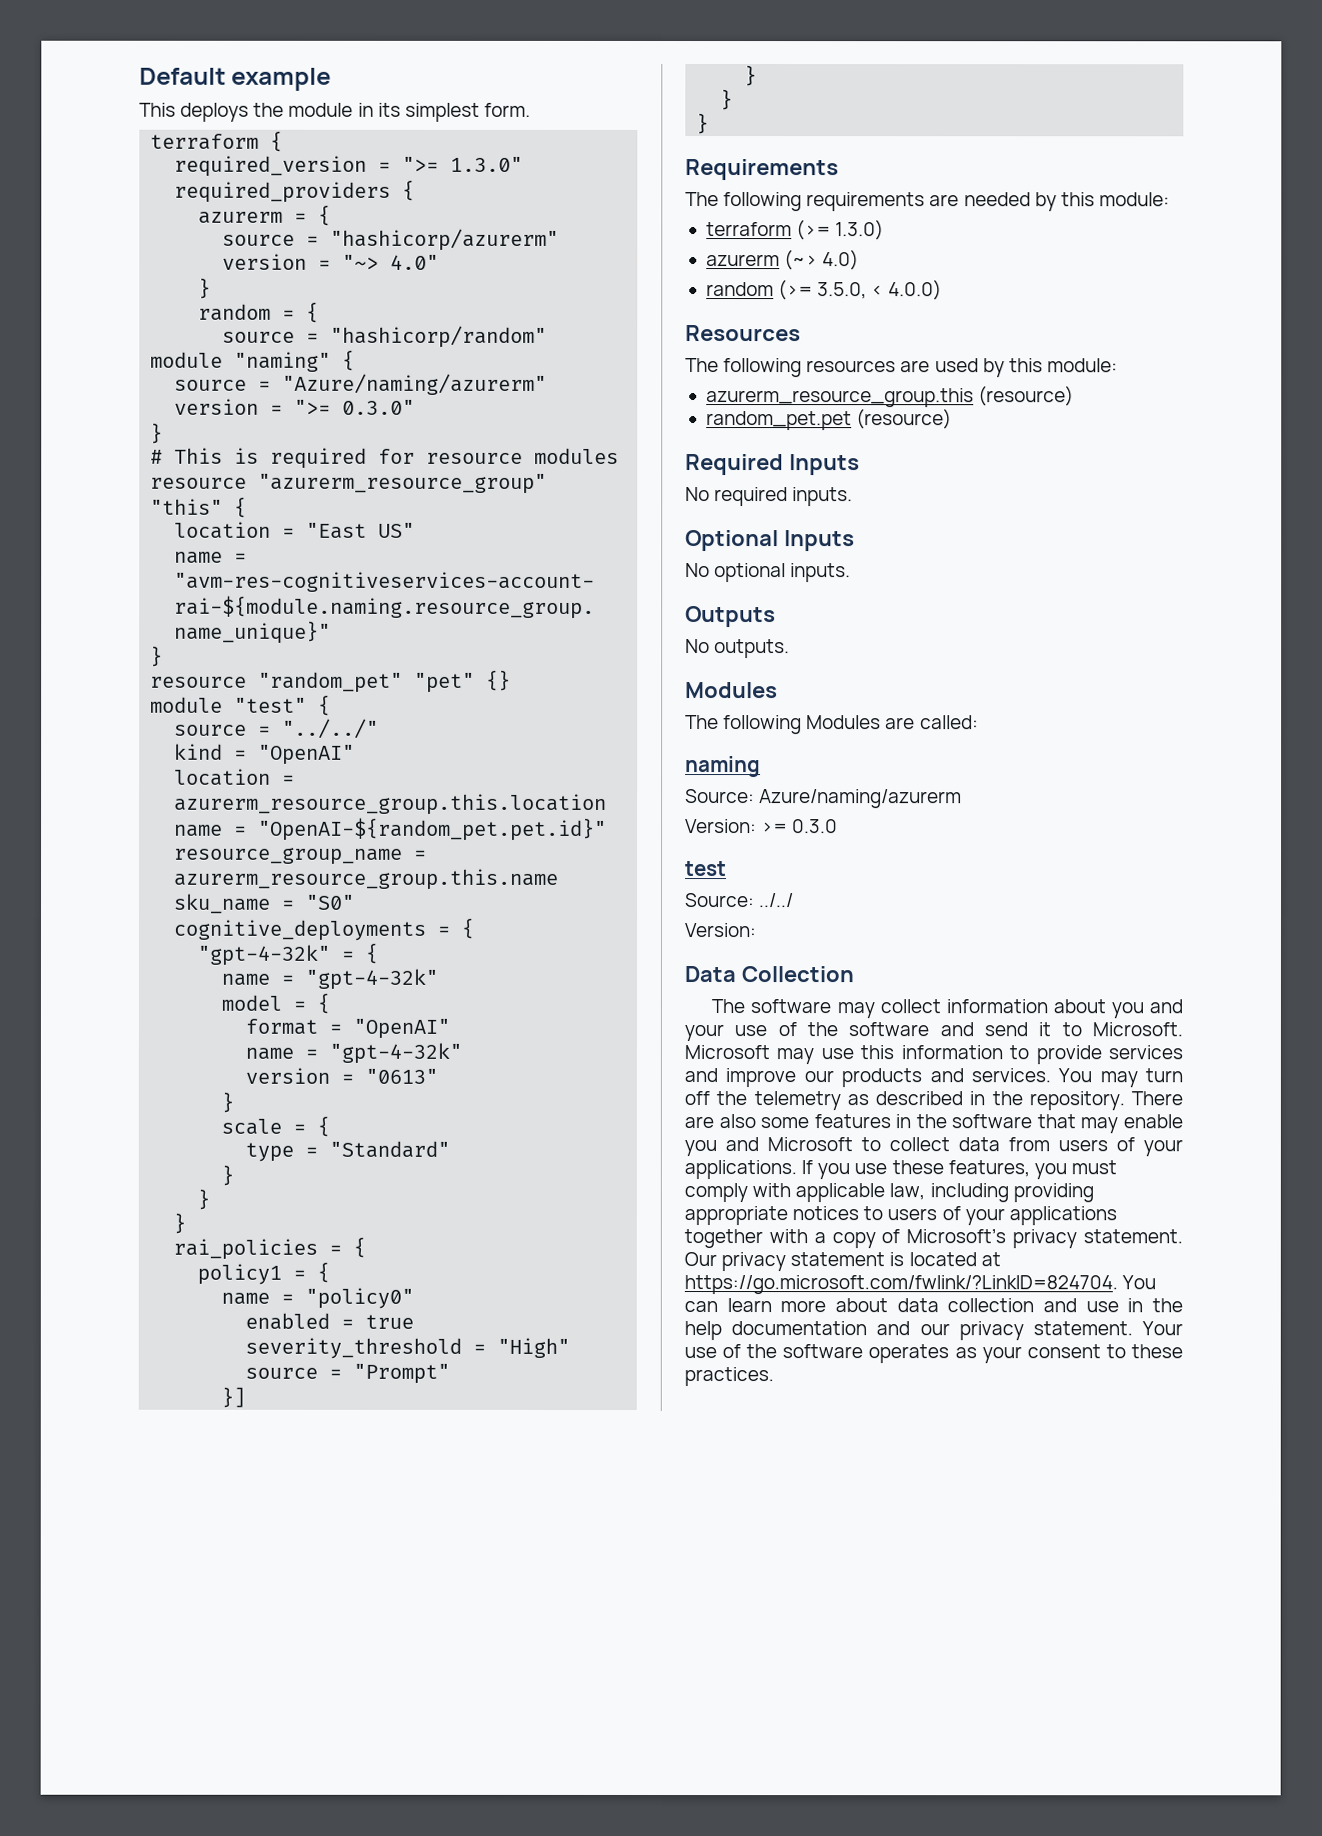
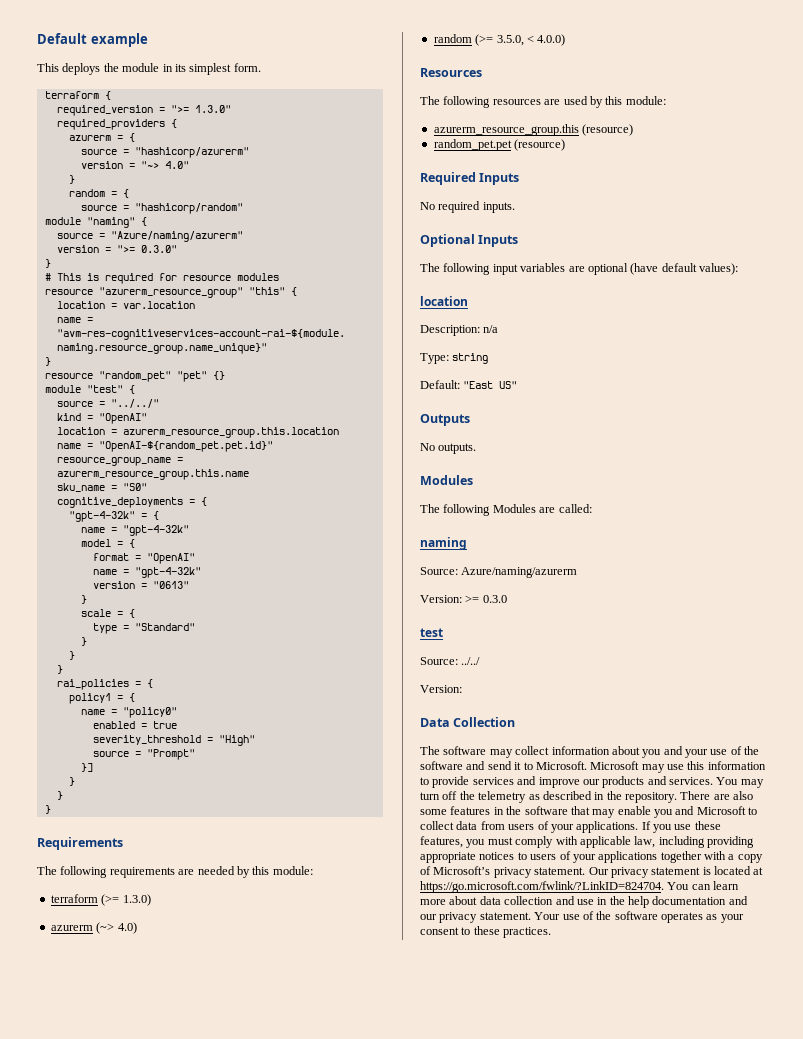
- location = "East US"
+ location = var.location
- No optional inputs.
+ The following input variables are optional (have default values):
+ location
+ Description: n/a
+ Type: string
+ Default: "East US"

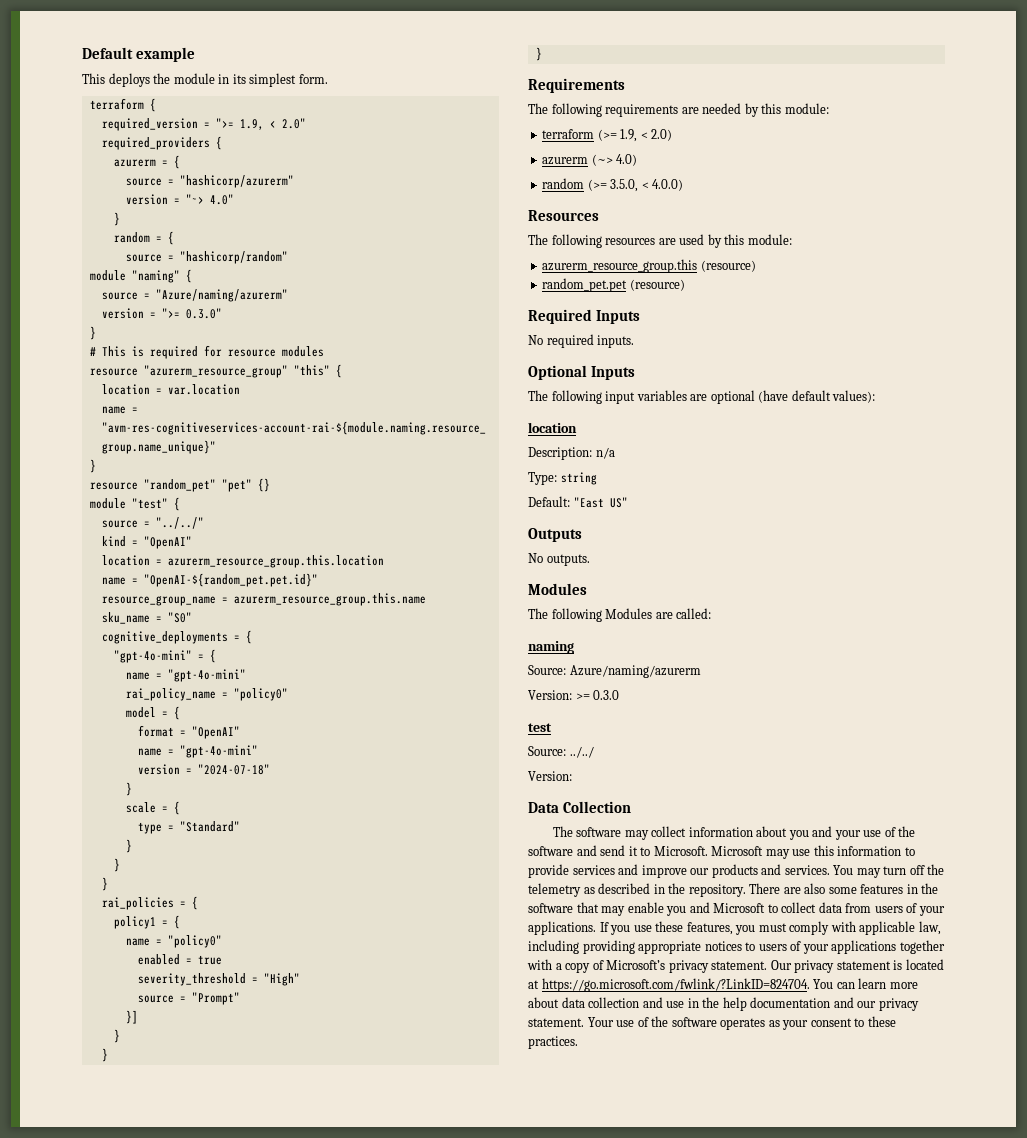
- required_version = ">= 1.3.0"
+ required_version = ">= 1.9, < 2.0"
- "gpt-4-32k" = {
- name = "gpt-4-32k"
+ "gpt-4o-mini" = {
+ name = "gpt-4o-mini"
+ rai_policy_name = "policy0"
  format = "OpenAI"
- name = "gpt-4-32k"
- version = "0613"
+ name = "gpt-4o-mini"
+ version = "2024-07-18"
- terraform (>= 1.3.0)
+ terraform (>= 1.9, < 2.0)

